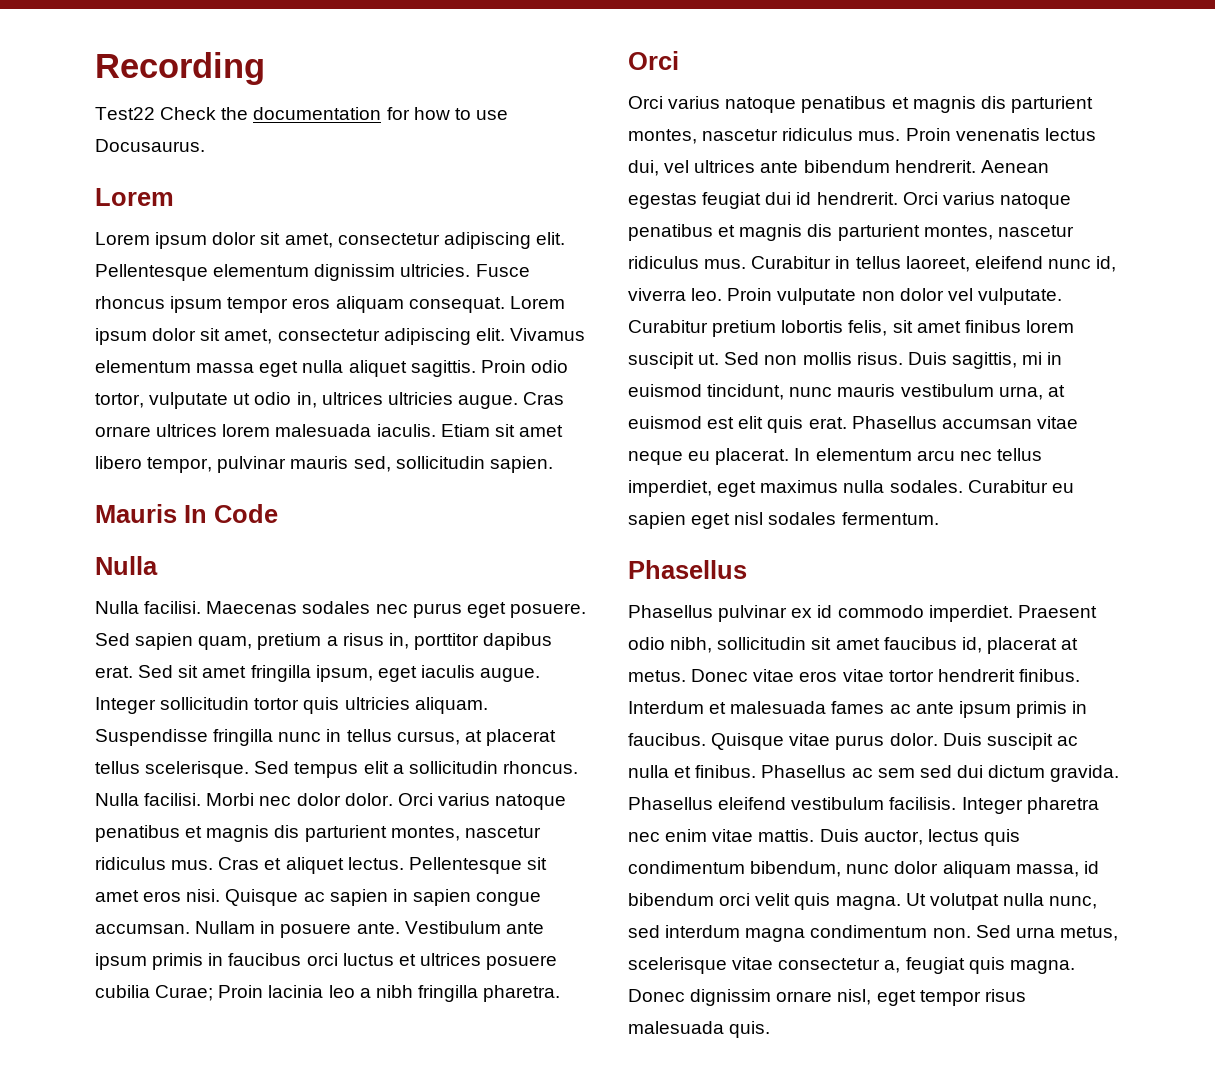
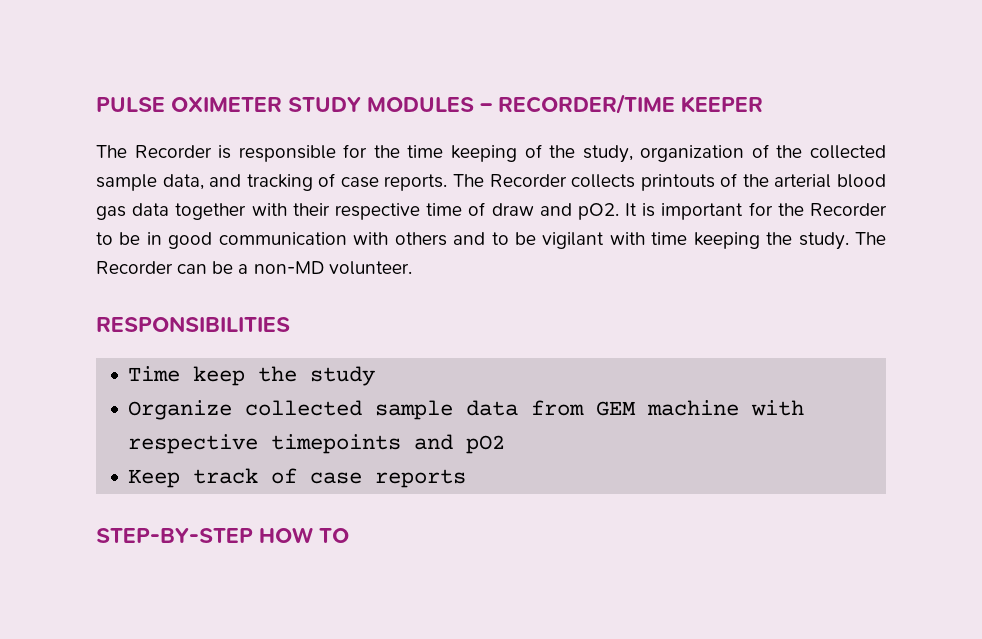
- Recording
- Test22 Check the documentation for how to use Docusaurus.
- Lorem
- Lorem ipsum dolor sit amet, consectetur adipiscing elit. Pellentesque elementum dignissim ultricies. Fusce rhoncus ipsum tempor eros aliquam consequat. Lorem ipsum dolor sit amet, consectetur adipiscing elit. Vivamus elementum massa eget nulla aliquet sagittis. Proin odio tortor, vulputate ut odio in, ultrices ultricies augue. Cras ornare ultrices lorem malesuada iaculis. Etiam sit amet libero tempor, pulvinar mauris sed, sollicitudin sapien.
- Mauris In Code
- Nulla
- Nulla facilisi. Maecenas sodales nec purus eget posuere. Sed sapien quam, pretium a risus in, porttitor dapibus erat. Sed sit amet fringilla ipsum, eget iaculis augue. Integer sollicitudin tortor quis ultricies aliquam. Suspendisse fringilla nunc in tellus cursus, at placerat tellus scelerisque. Sed tempus elit a sollicitudin rhoncus. Nulla facilisi. Morbi nec dolor dolor. Orci varius natoque penatibus et magnis dis parturient montes, nascetur ridiculus mus. Cras et aliquet lectus. Pellentesque sit amet eros nisi. Quisque ac sapien in sapien congue accumsan. Nullam in posuere ante. Vestibulum ante ipsum primis in faucibus orci luctus et ultrices posuere cubilia Curae; Proin lacinia leo a nibh fringilla pharetra.
- Orci
- Orci varius natoque penatibus et magnis dis parturient montes, nascetur ridiculus mus. Proin venenatis lectus dui, vel ultrices ante bibendum hendrerit. Aenean egestas feugiat dui id hendrerit. Orci varius natoque penatibus et magnis dis parturient montes, nascetur ridiculus mus. Curabitur in tellus laoreet, eleifend nunc id, viverra leo. Proin vulputate non dolor vel vulputate. Curabitur pretium lobortis felis, sit amet finibus lorem suscipit ut. Sed non mollis risus. Duis sagittis, mi in euismod tincidunt, nunc mauris vestibulum urna, at euismod est elit quis erat. Phasellus accumsan vitae neque eu placerat. In elementum arcu nec tellus imperdiet, eget maximus nulla sodales. Curabitur eu sapien eget nisl sodales fermentum.
- Phasellus
- Phasellus pulvinar ex id commodo imperdiet. Praesent odio nibh, sollicitudin sit amet faucibus id, placerat at metus. Donec vitae eros vitae tortor hendrerit finibus. Interdum et malesuada fames ac ante ipsum primis in faucibus. Quisque vitae purus dolor. Duis suscipit ac nulla et finibus. Phasellus ac sem sed dui dictum gravida. Phasellus eleifend vestibulum facilisis. Integer pharetra nec enim vitae mattis. Duis auctor, lectus quis condimentum bibendum, nunc dolor aliquam massa, id bibendum orci velit quis magna. Ut volutpat nulla nunc, sed interdum magna condimentum non. Sed urna metus, scelerisque vitae consectetur a, feugiat quis magna. Donec dignissim ornare nisl, eget tempor risus malesuada quis.
+ PULSE OXIMETER STUDY MODULES – RECORDER/TIME KEEPER
+ The Recorder is responsible for the time keeping of the study, organization of the collected sample data, and tracking of case reports. The Recorder collects printouts of the arterial blood gas data together with their respective time of draw and pO2. It is important for the Recorder to be in good communication with others and to be vigilant with time keeping the study. The Recorder can be a non-MD volunteer.
+ RESPONSIBILITIES
+ Time keep the study
+ Organize collected sample data from GEM machine with respective timepoints and pO2
+ Keep track of case reports
+ STEP-BY-STEP HOW TO

